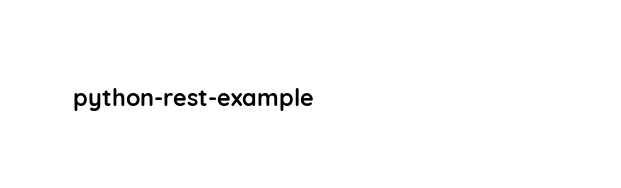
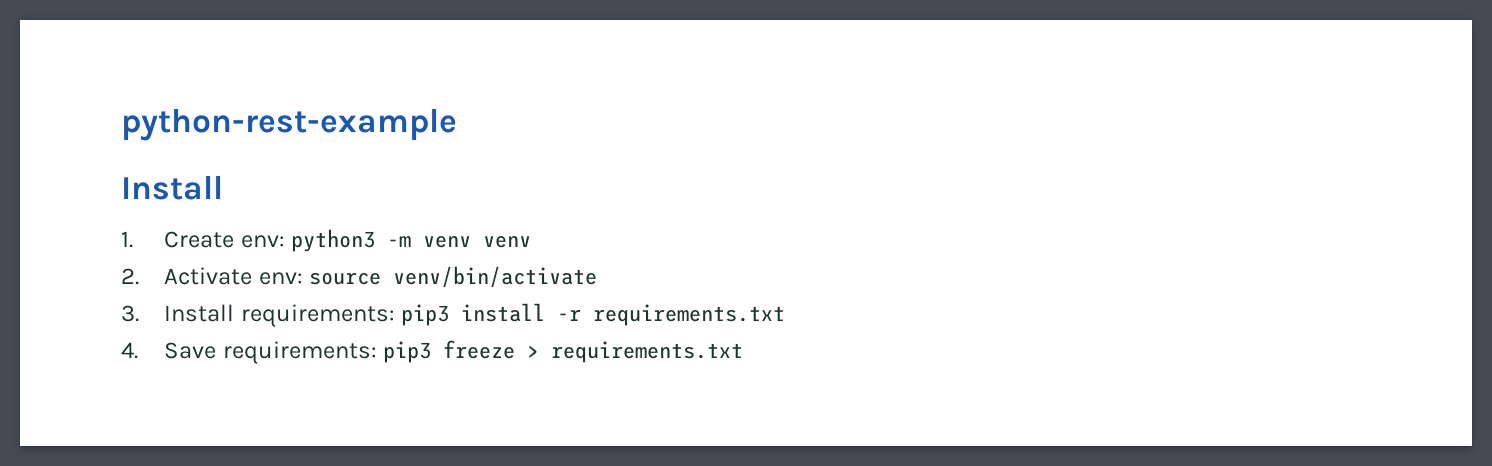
  python-rest-example
+ Install
+ 1. Create env: python3 -m venv venv
+ 2. Activate env: source venv/bin/activate
+ 3. Install requirements: pip3 install -r requirements.txt
+ 4. Save requirements: pip3 freeze > requirements.txt

